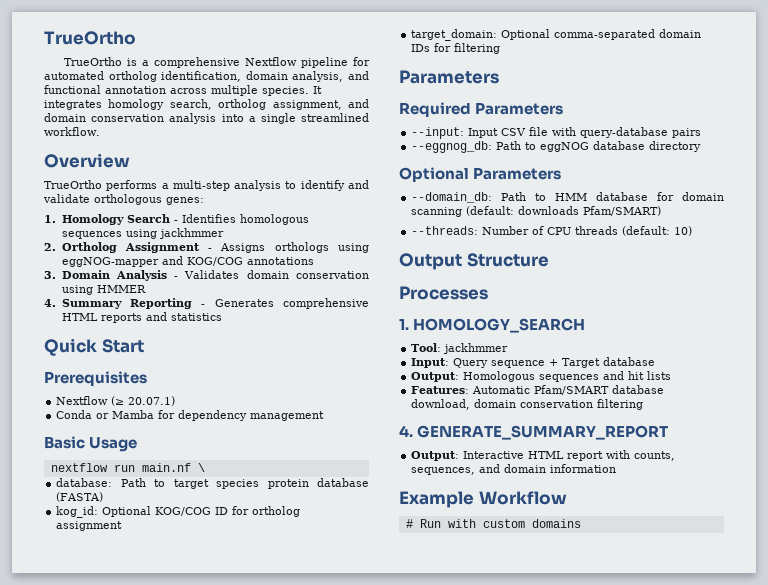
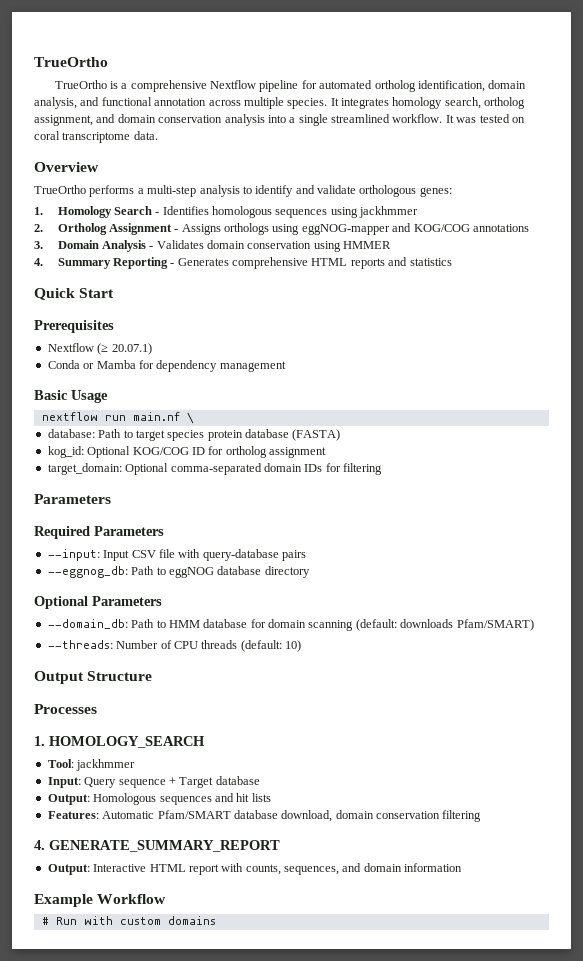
+ It was tested on coral transcriptome data.

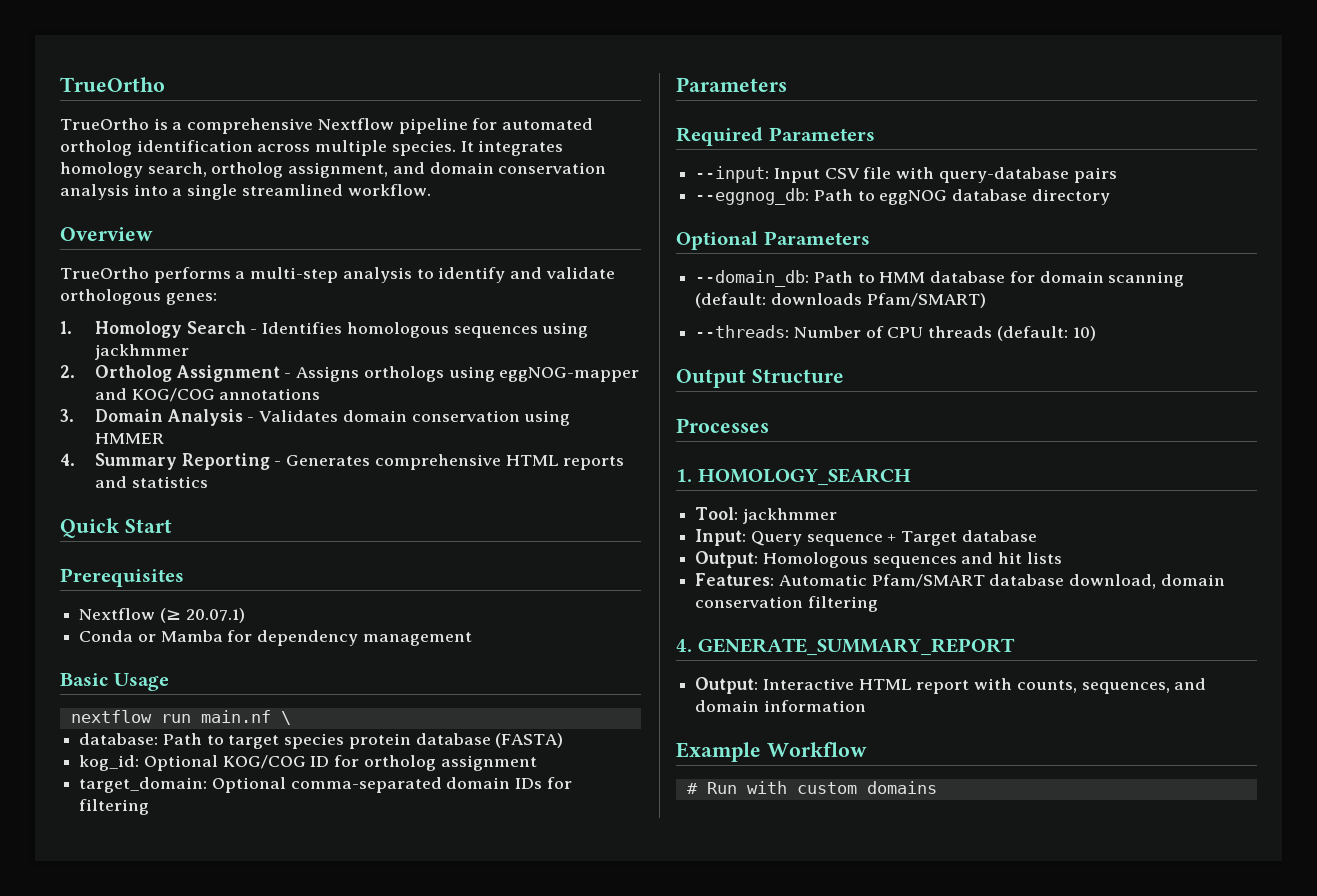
- TrueOrtho is a comprehensive Nextflow pipeline for automated ortholog identification, domain analysis, and functional annotation across multiple species.
+ TrueOrtho is a comprehensive Nextflow pipeline for automated ortholog identification across multiple species.
- It was tested on coral transcriptome data.

